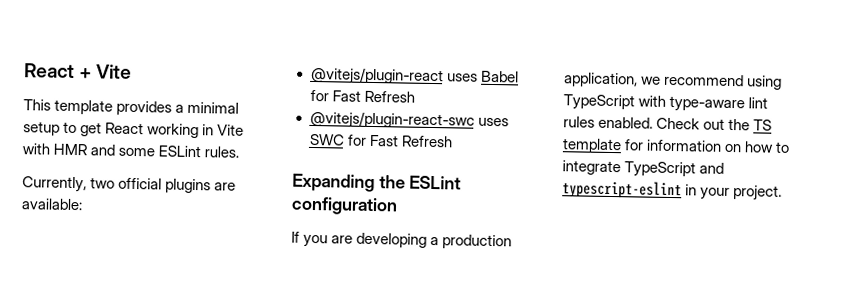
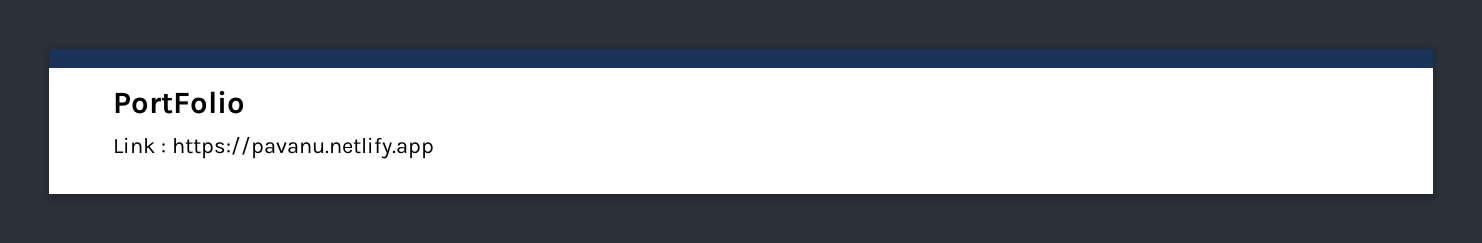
- React + Vite
- This template provides a minimal setup to get React working in Vite with HMR and some ESLint rules.
- Currently, two official plugins are available:
- @vitejs/plugin-react uses Babel for Fast Refresh
- @vitejs/plugin-react-swc uses SWC for Fast Refresh
- Expanding the ESLint configuration
- If you are developing a production application, we recommend using TypeScript with type-aware lint rules enabled. Check out the TS template for information on how to integrate TypeScript and typescript-eslint in your project.
+ PortFolio
+ Link : https://pavanu.netlify.app

